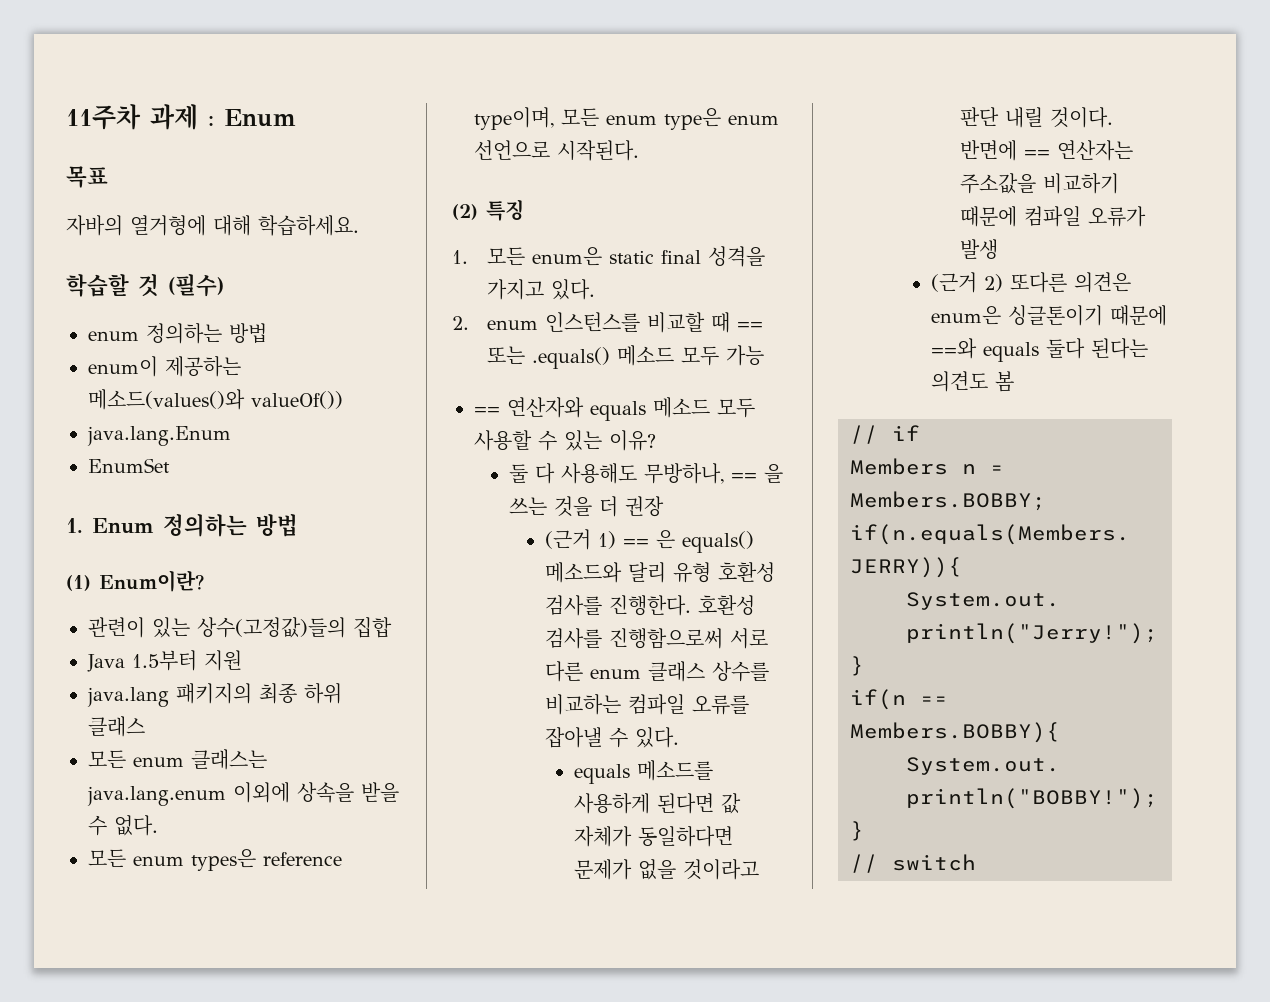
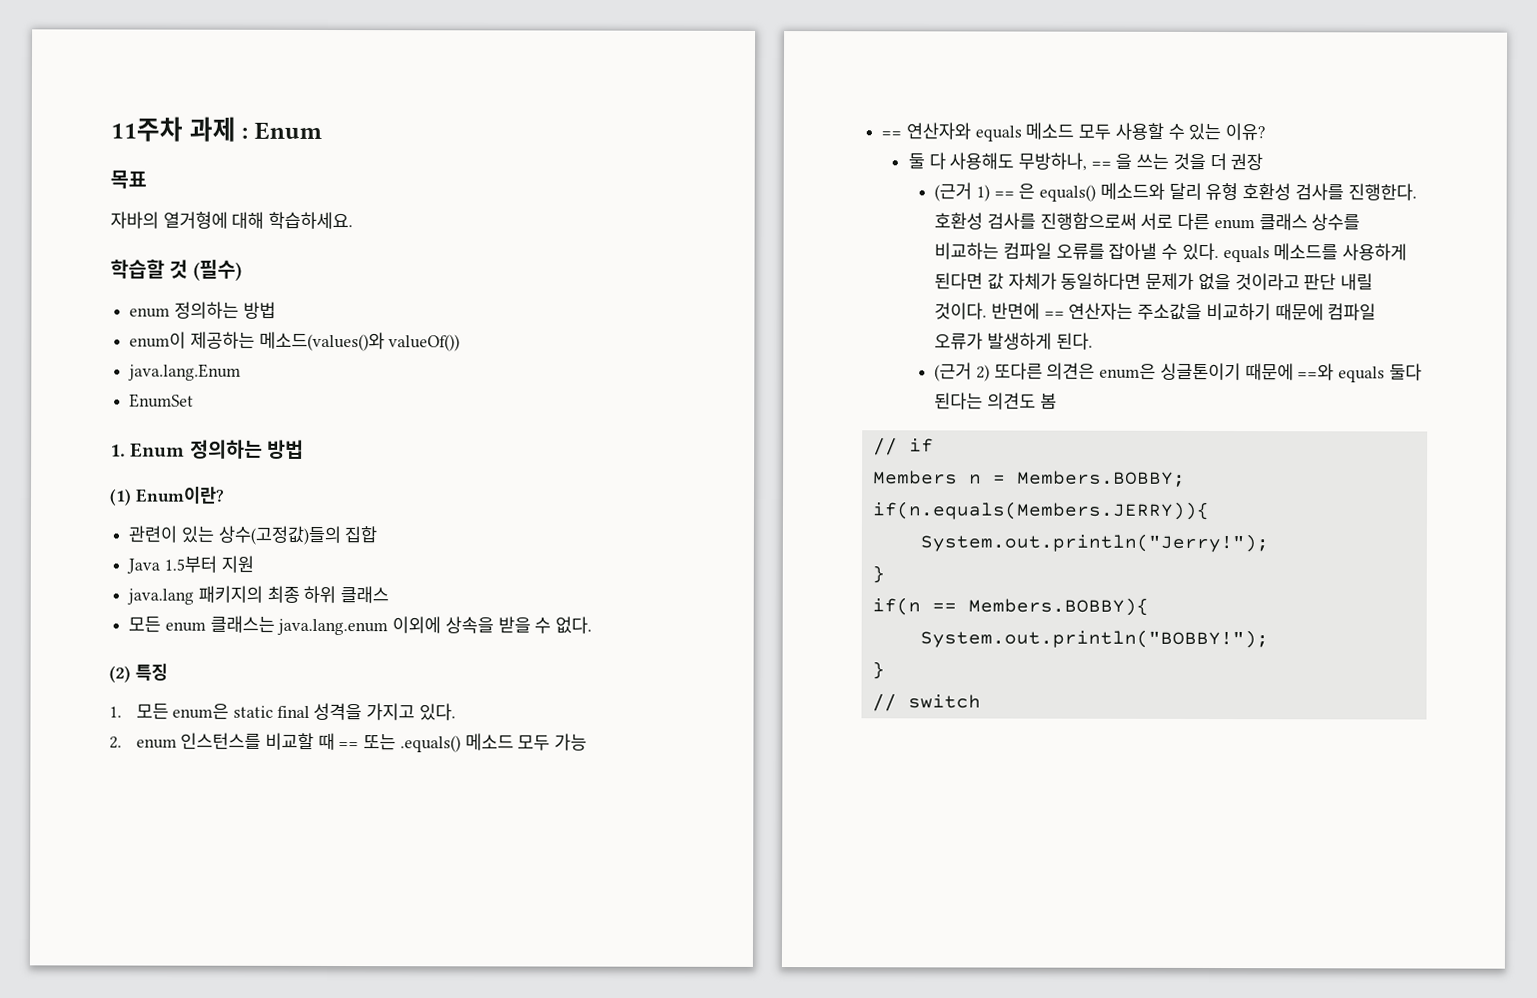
- 모든 enum types은 reference type이며, 모든 enum type은 enum 선언으로 시작된다.
- 호환성 검사를 진행함으로써 서로 다른 enum 클래스 상수를 비교하는 컴파일 오류를 잡아낼 수 있다.
- equals 메소드를 사용하게 된다면 값 자체가 동일하다면 문제가 없을 것이라고 판단 내릴 것이다.
+ 호환성 검사를 진행함으로써 서로 다른 enum 클래스 상수를 비교하는 컴파일 오류를 잡아낼 수 있다. equals 메소드를 사용하게 된다면 값 자체가 동일하다면 문제가 없을 것이라고 판단 내릴 것이다.
- 반면에 == 연산자는 주소값을 비교하기 때문에 컴파일 오류가 발생
+ 반면에 == 연산자는 주소값을 비교하기 때문에 컴파일 오류가 발생하게 된다.

